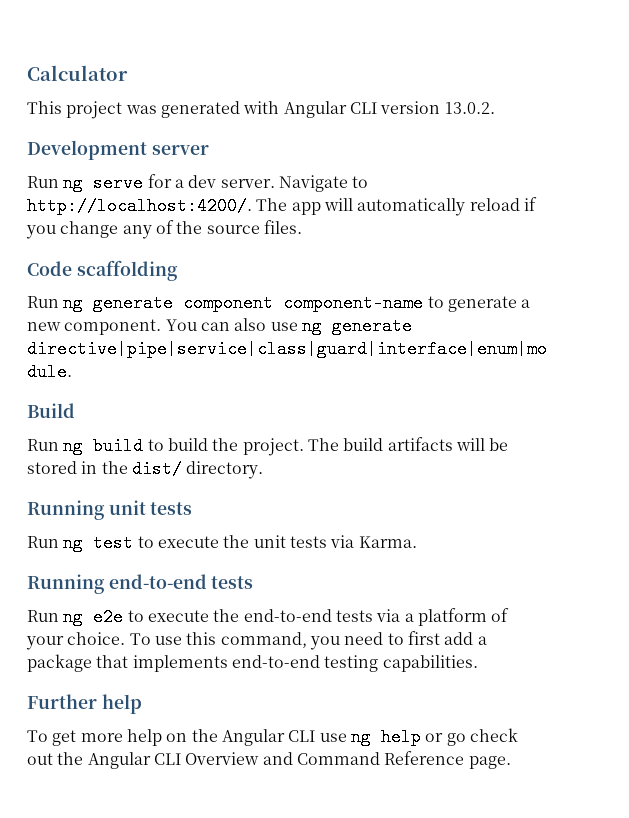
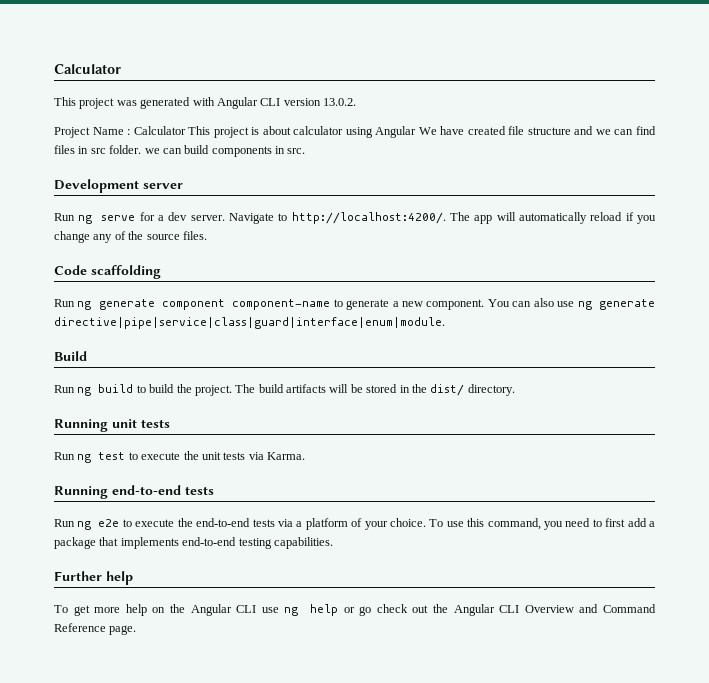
+ Project Name : Calculator This project is about calculator using Angular We have created file structure and we can find files in src folder. we can build components in src.

